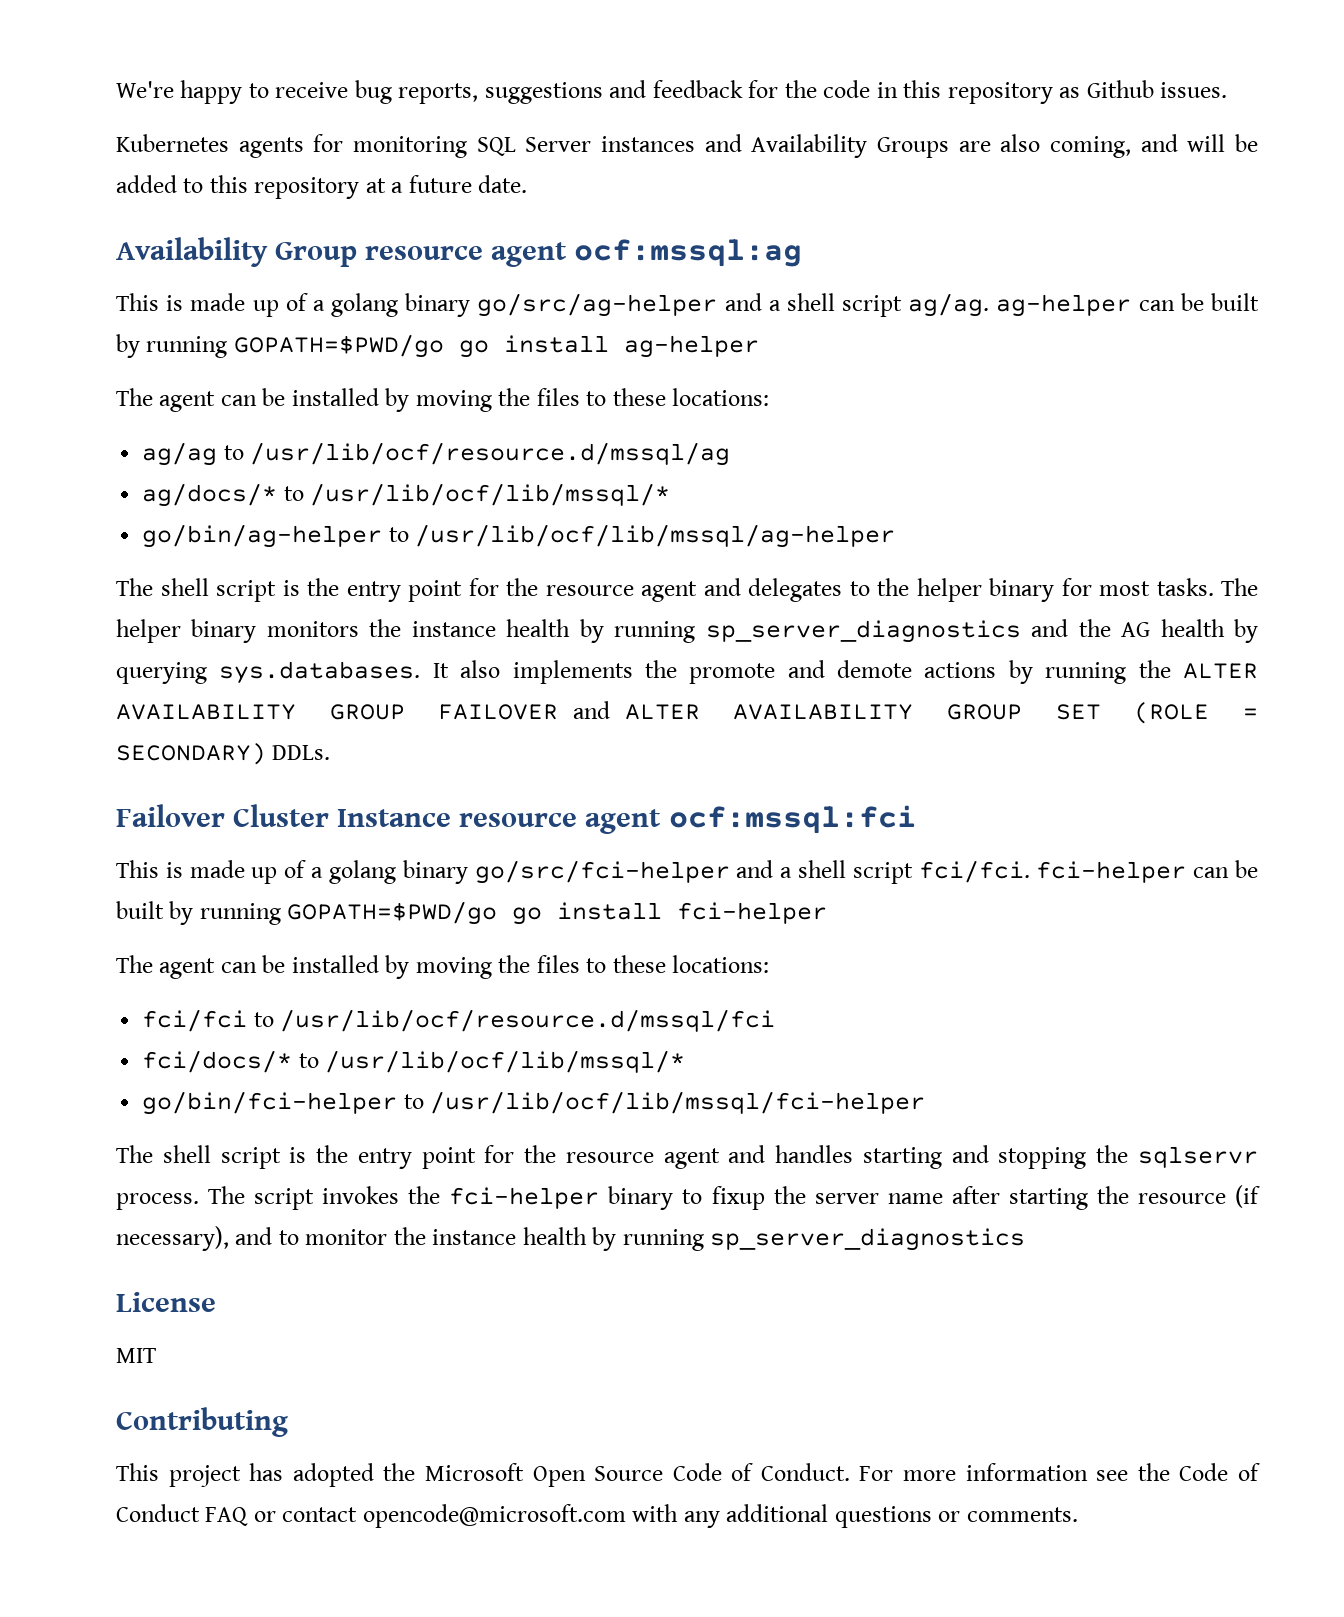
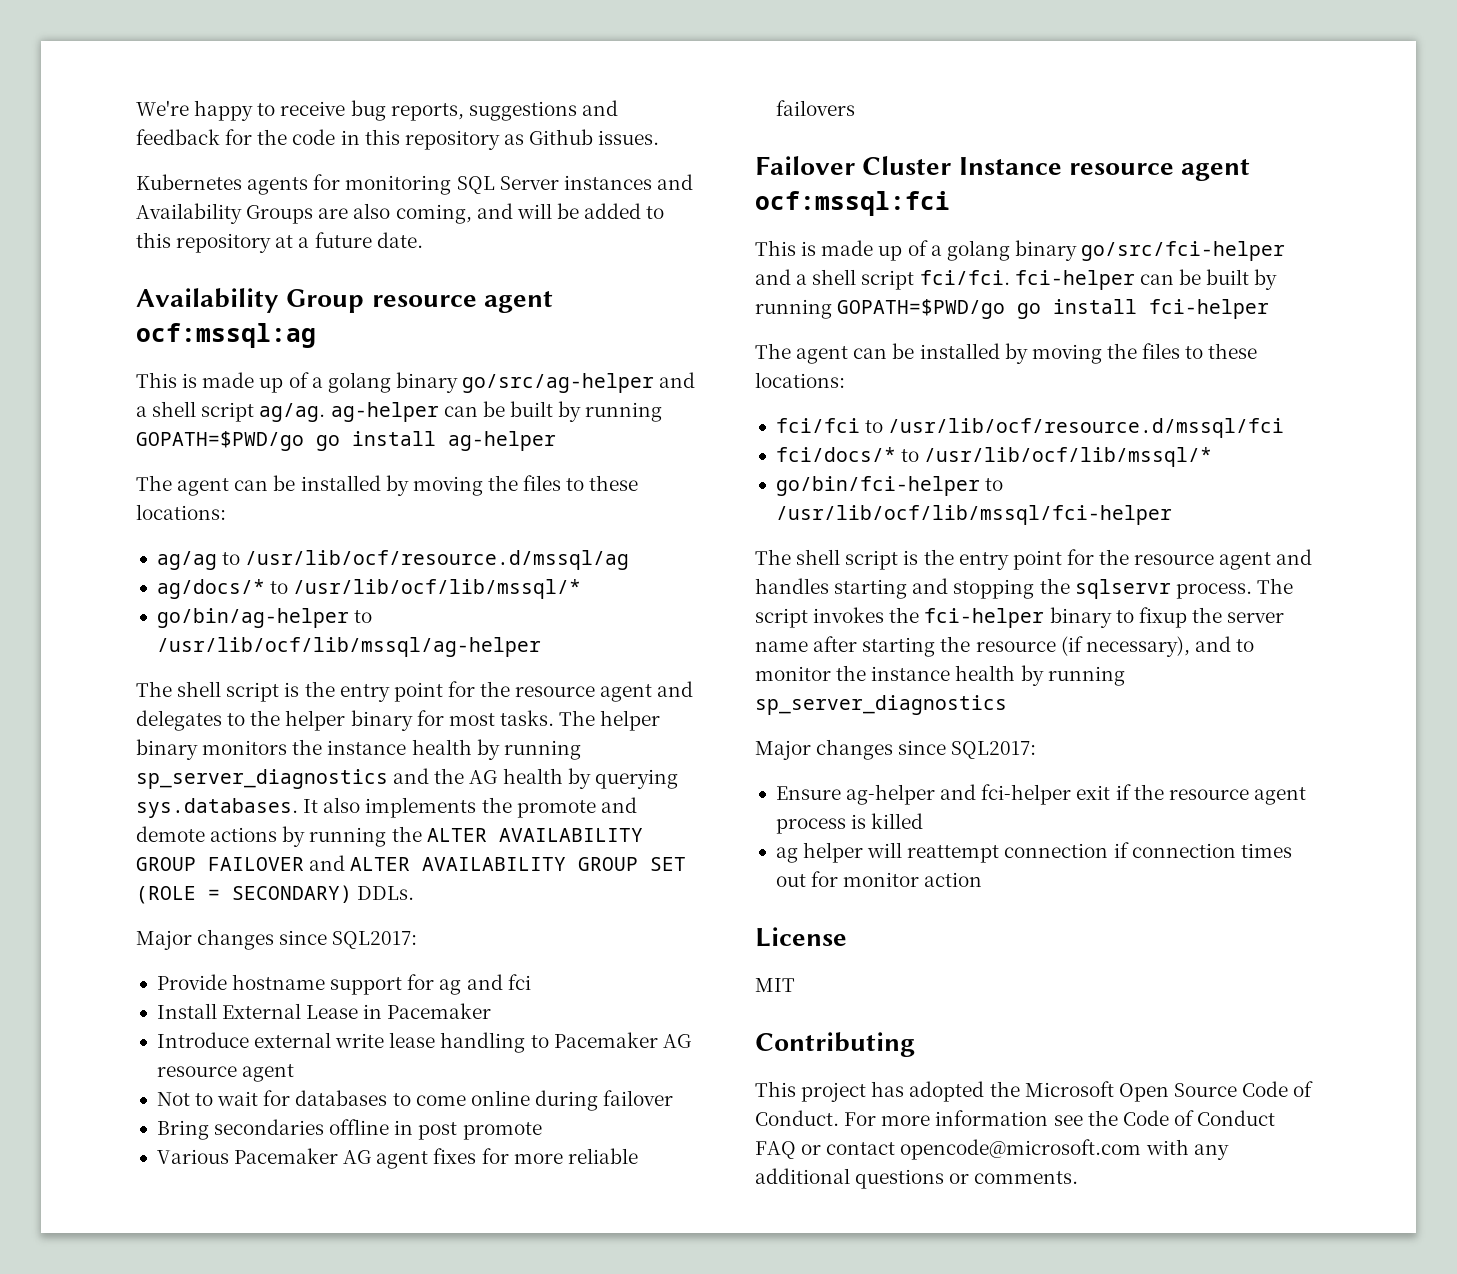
  The helper binary monitors the instance health by running sp_server_diagnostics and the AG health by querying sys.databases. It also implements the promote and demote actions by running the ALTER AVAILABILITY GROUP FAILOVER and ALTER AVAILABILITY GROUP SET (ROLE = SECONDARY) DDLs.
+ Major changes since SQL2017:
+ Provide hostname support for ag and fci
+ Install External Lease in Pacemaker
+ Introduce external write lease handling to Pacemaker AG resource agent
+ Not to wait for databases to come online during failover
+ Bring secondaries offline in post promote
+ Various Pacemaker AG agent fixes for more reliable failovers
  The script invokes the fci-helper binary to fixup the server name after starting the resource (if necessary), and to monitor the instance health by running sp_server_diagnostics
+ Major changes since SQL2017:
+ Ensure ag-helper and fci-helper exit if the resource agent process is killed
+ ag helper will reattempt connection if connection times out for monitor action

